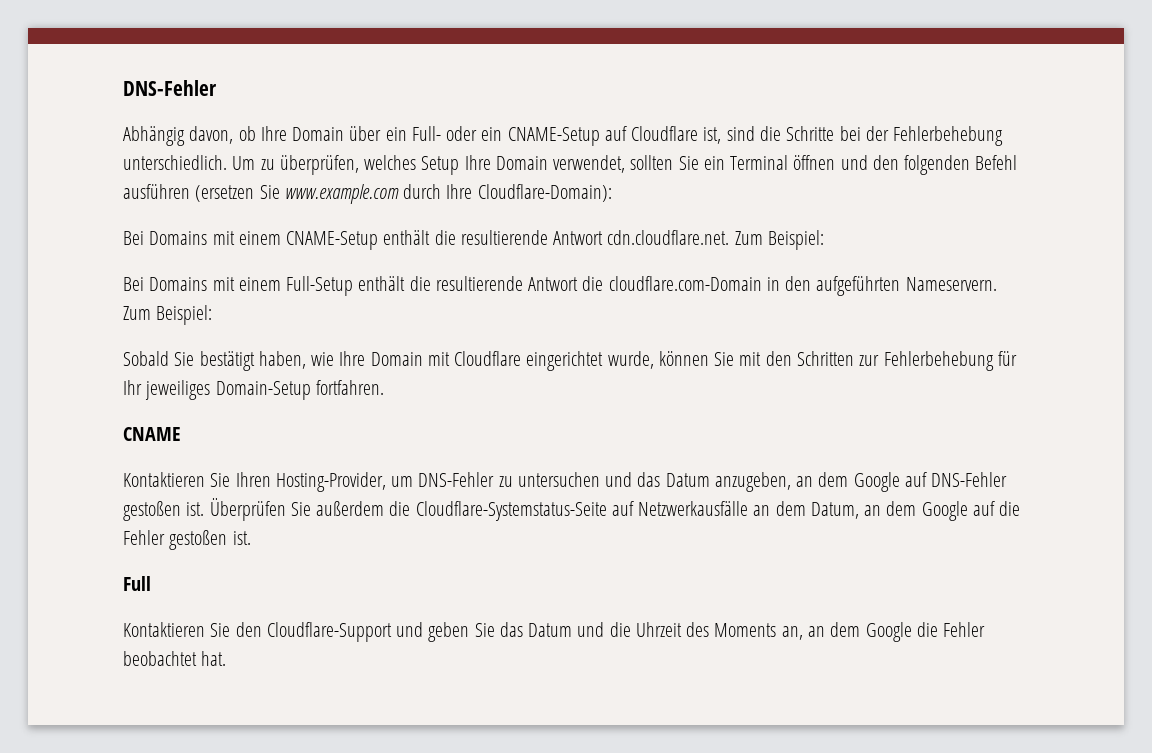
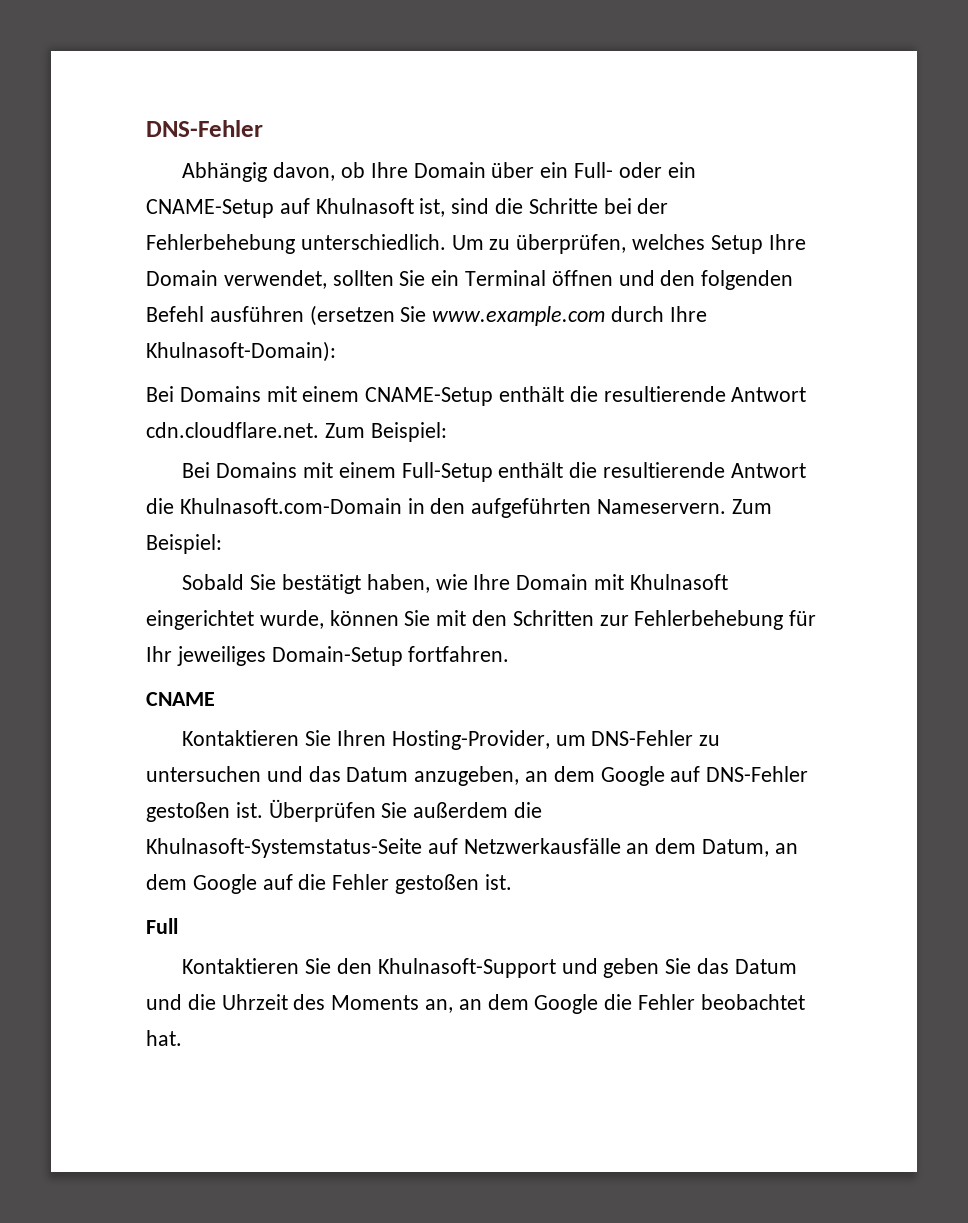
- Abhängig davon, ob Ihre Domain über ein Full- oder ein CNAME-Setup auf Cloudflare ist, sind die Schritte bei der Fehlerbehebung unterschiedlich.
+ Abhängig davon, ob Ihre Domain über ein Full- oder ein CNAME-Setup auf Khulnasoft ist, sind die Schritte bei der Fehlerbehebung unterschiedlich.
- Um zu überprüfen, welches Setup Ihre Domain verwendet, sollten Sie ein Terminal öffnen und den folgenden Befehl ausführen (ersetzen Sie www.example.com durch Ihre Cloudflare-Domain):
+ Um zu überprüfen, welches Setup Ihre Domain verwendet, sollten Sie ein Terminal öffnen und den folgenden Befehl ausführen (ersetzen Sie www.example.com durch Ihre Khulnasoft-Domain):
- Bei Domains mit einem Full-Setup enthält die resultierende Antwort die cloudflare.com-Domain in den aufgeführten Nameservern.
+ Bei Domains mit einem Full-Setup enthält die resultierende Antwort die Khulnasoft.com-Domain in den aufgeführten Nameservern.
- Sobald Sie bestätigt haben, wie Ihre Domain mit Cloudflare eingerichtet wurde, können Sie mit den Schritten zur Fehlerbehebung für Ihr jeweiliges Domain-Setup fortfahren.
+ Sobald Sie bestätigt haben, wie Ihre Domain mit Khulnasoft eingerichtet wurde, können Sie mit den Schritten zur Fehlerbehebung für Ihr jeweiliges Domain-Setup fortfahren.
- Überprüfen Sie außerdem die Cloudflare-Systemstatus-Seite auf Netzwerkausfälle an dem Datum, an dem Google auf die Fehler gestoßen ist.
+ Überprüfen Sie außerdem die Khulnasoft-Systemstatus-Seite auf Netzwerkausfälle an dem Datum, an dem Google auf die Fehler gestoßen ist.
- Kontaktieren Sie den Cloudflare-Support und geben Sie das Datum und die Uhrzeit des Moments an, an dem Google die Fehler beobachtet hat.
+ Kontaktieren Sie den Khulnasoft-Support und geben Sie das Datum und die Uhrzeit des Moments an, an dem Google die Fehler beobachtet hat.

